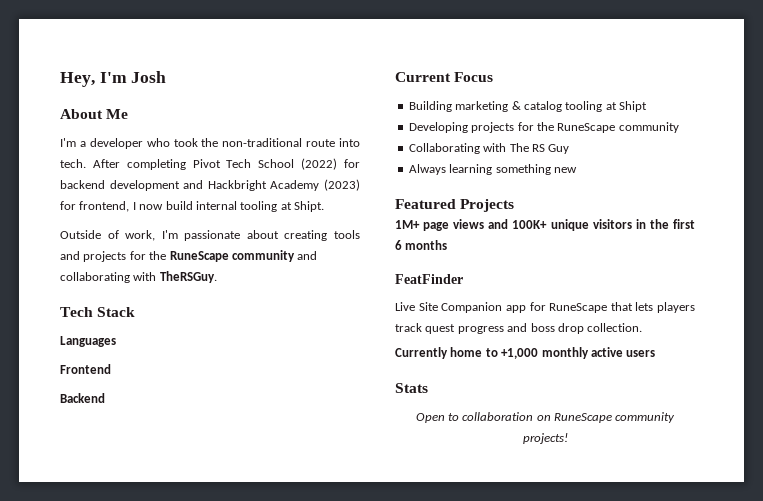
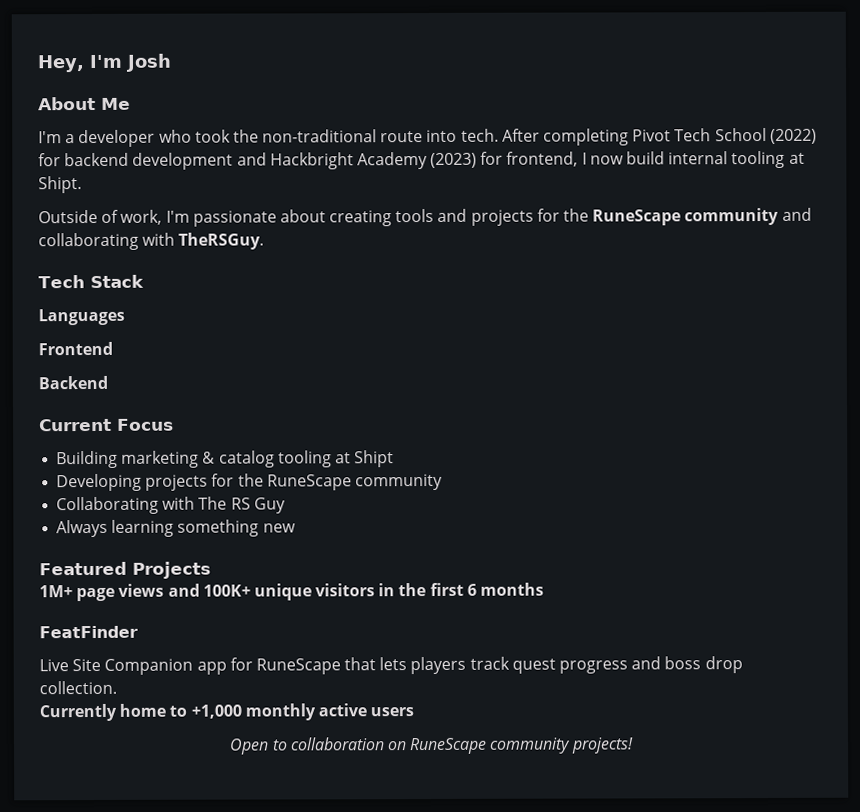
- Stats

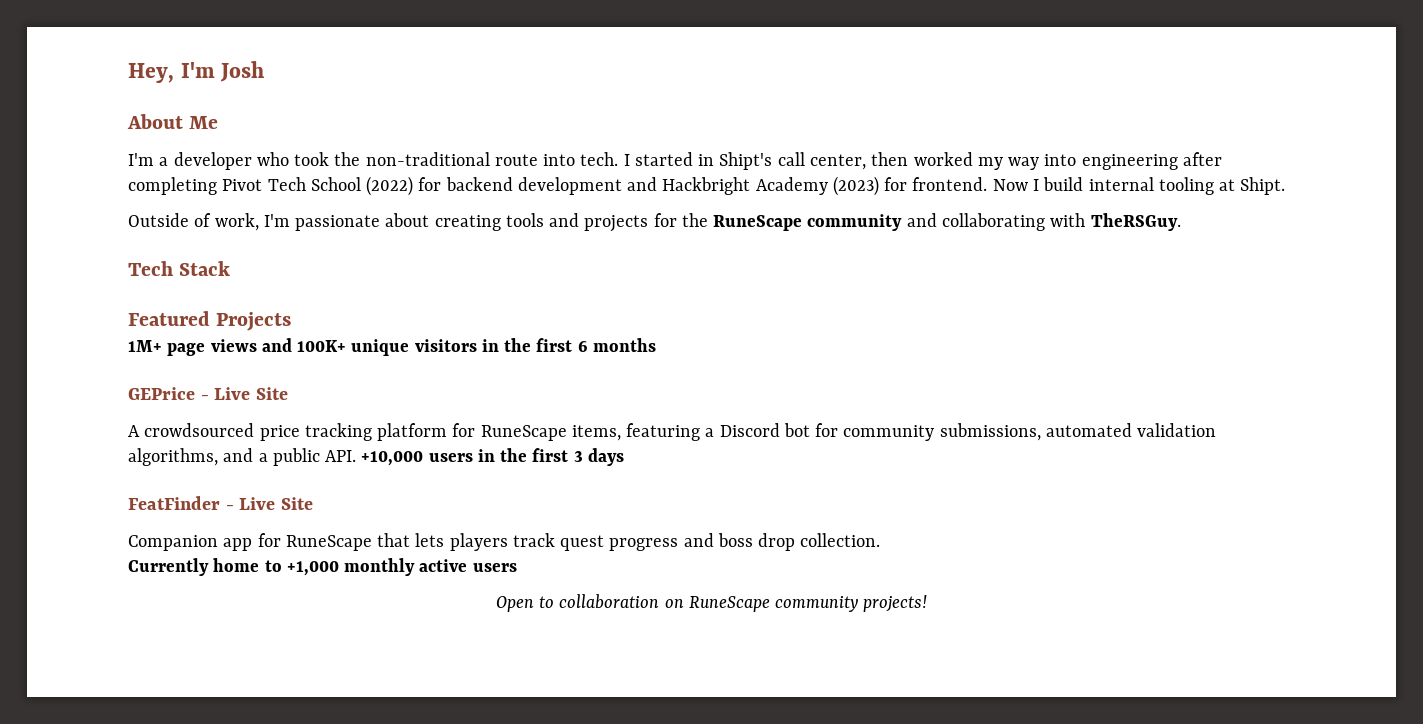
- After completing Pivot Tech School (2022) for backend development and Hackbright Academy (2023) for frontend, I now build internal tooling at Shipt.
+ I started in Shipt's call center, then worked my way into engineering after completing Pivot Tech School (2022) for backend development and Hackbright Academy (2023) for frontend. Now I build internal tooling at Shipt.
- Languages
- Frontend
- Backend
- Current Focus
- Building marketing & catalog tooling at Shipt
- Developing projects for the RuneScape community
- Collaborating with The RS Guy
- Always learning something new
- FeatFinder
- Live Site Companion app for RuneScape that lets players track quest progress and boss drop collection.
+ GEPrice - Live Site
+ A crowdsourced price tracking platform for RuneScape items, featuring a Discord bot for community submissions, automated validation algorithms, and a public API. +10,000 users in the first 3 days
+ FeatFinder - Live Site
+ Companion app for RuneScape that lets players track quest progress and boss drop collection.

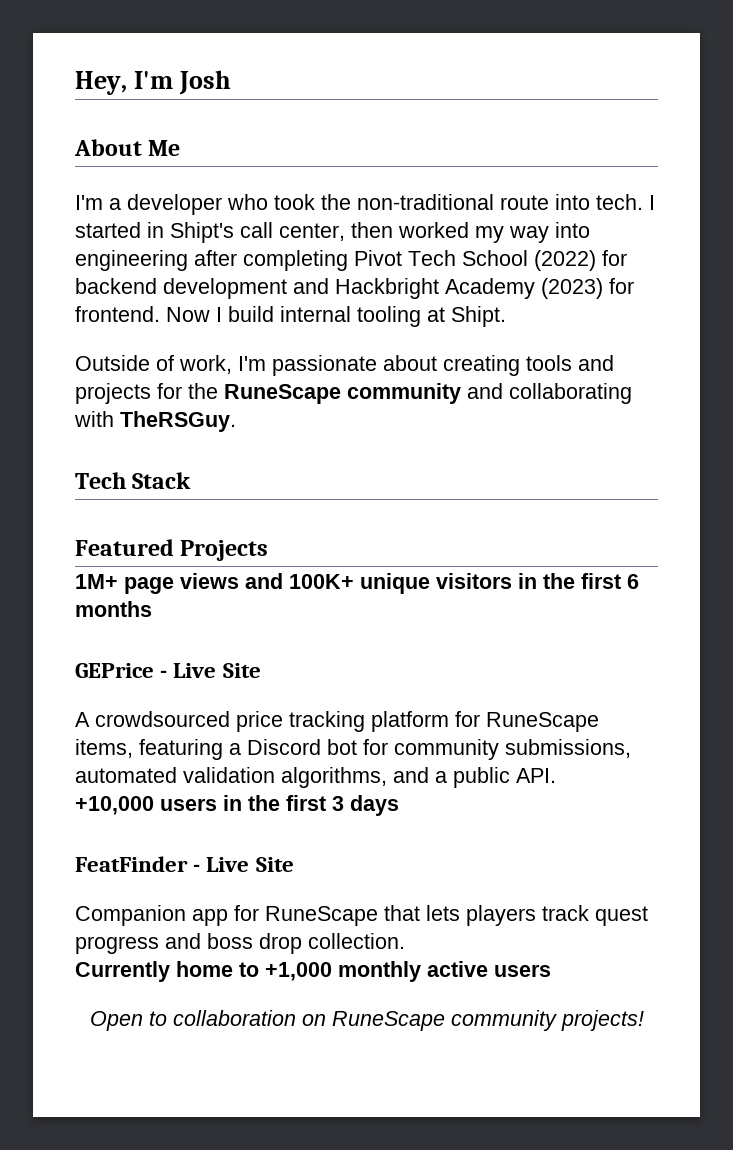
- A crowdsourced price tracking platform for RuneScape items, featuring a Discord bot for community submissions, automated validation algorithms, and a public API. +10,000 users in the first 3 days
+ A crowdsourced price tracking platform for RuneScape items, featuring a Discord bot for community submissions, automated validation algorithms, and a public API.
+ +10,000 users in the first 3 days

